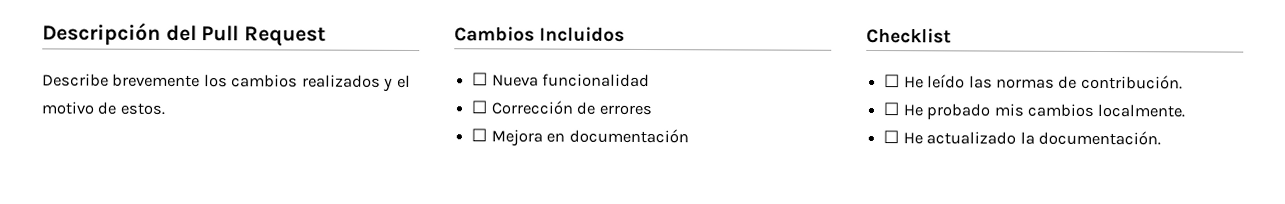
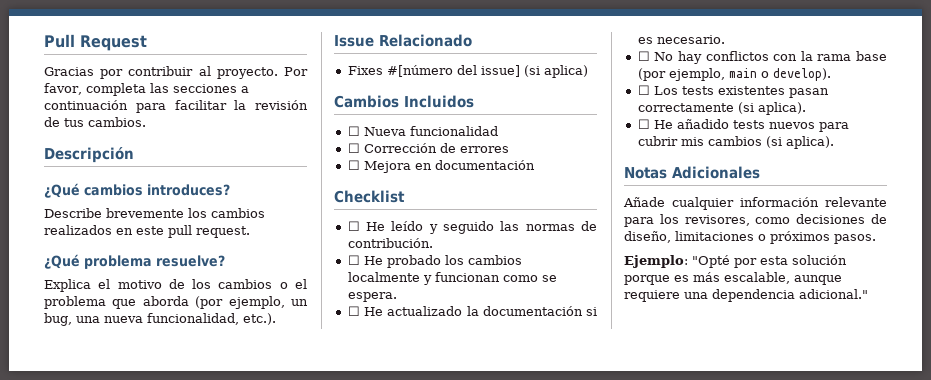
- Descripción del Pull Request
+ Pull Request
+ Gracias por contribuir al proyecto. Por favor, completa las secciones a continuación para facilitar la revisión de tus cambios.
+ Descripción
+ ¿Qué cambios introduces?
- Describe brevemente los cambios realizados y el motivo de estos.
+ Describe brevemente los cambios realizados en este pull request.
+ ¿Qué problema resuelve?
+ Explica el motivo de los cambios o el problema que aborda (por ejemplo, un bug, una nueva funcionalidad, etc.).
+ Issue Relacionado
+ Fixes #[número del issue] (si aplica)
- ☐ He leído las normas de contribución.
+ ☐ He leído y seguido las normas de contribución.
- ☐ He probado mis cambios localmente.
- ☐ He actualizado la documentación.
+ ☐ He probado los cambios localmente y funcionan como se espera.
+ ☐ He actualizado la documentación si es necesario.
+ ☐ No hay conflictos con la rama base (por ejemplo, main o develop).
+ ☐ Los tests existentes pasan correctamente (si aplica).
+ ☐ He añadido tests nuevos para cubrir mis cambios (si aplica).
+ Notas Adicionales
+ Añade cualquier información relevante para los revisores, como decisiones de diseño, limitaciones o próximos pasos.
+ Ejemplo: "Opté por esta solución porque es más escalable, aunque requiere una dependencia adicional."

